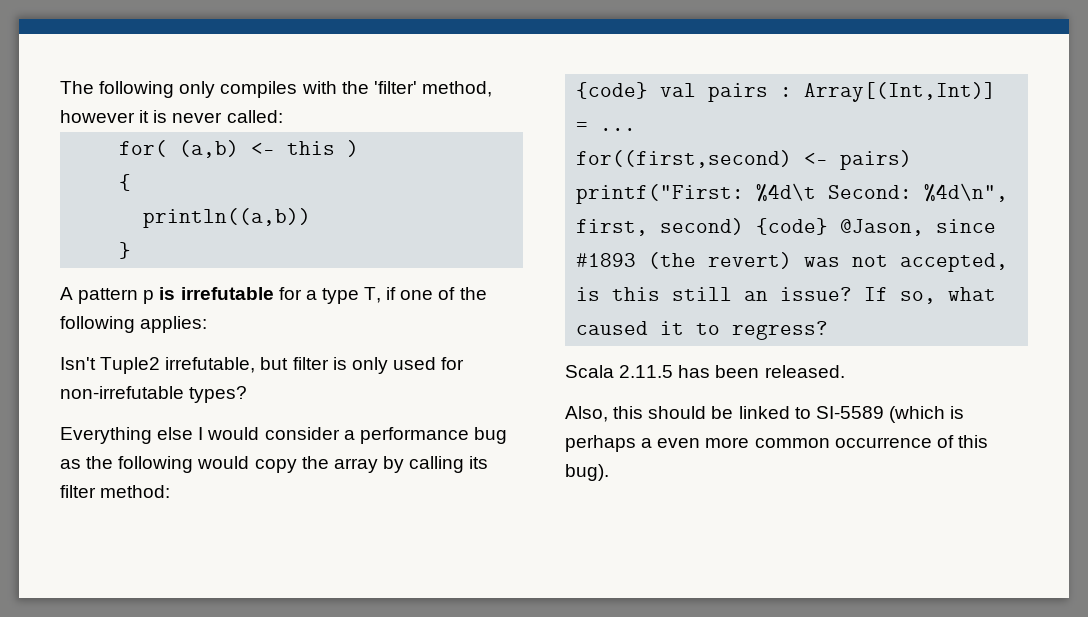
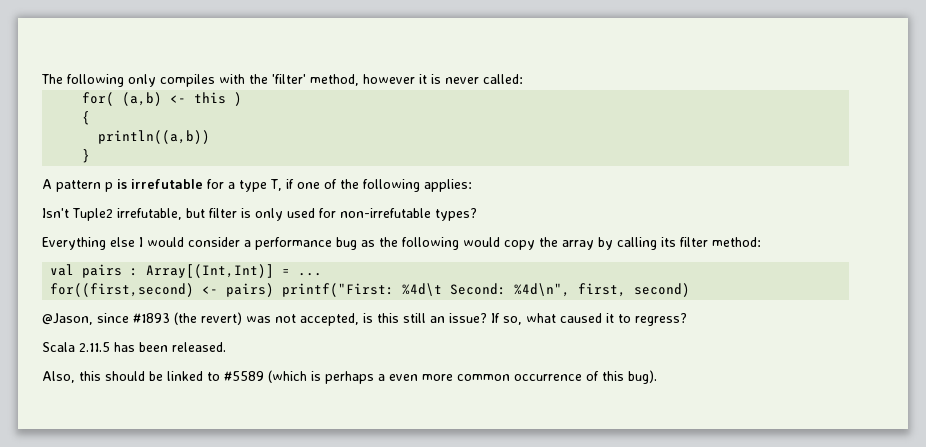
- {code} val pairs : Array[(Int,Int)] = ...
+ val pairs : Array[(Int,Int)] = ...
- for((first,second) <- pairs) printf("First: %4d\t Second: %4d\n", first, second) {code} @Jason, since #1893 (the revert) was not accepted, is this still an issue?
+ for((first,second) <- pairs) printf("First: %4d\t Second: %4d\n", first, second)
+ @Jason, since #1893 (the revert) was not accepted, is this still an issue?
- Also, this should be linked to SI-5589 (which is perhaps a even more common occurrence of this bug).
+ Also, this should be linked to #5589 (which is perhaps a even more common occurrence of this bug).

